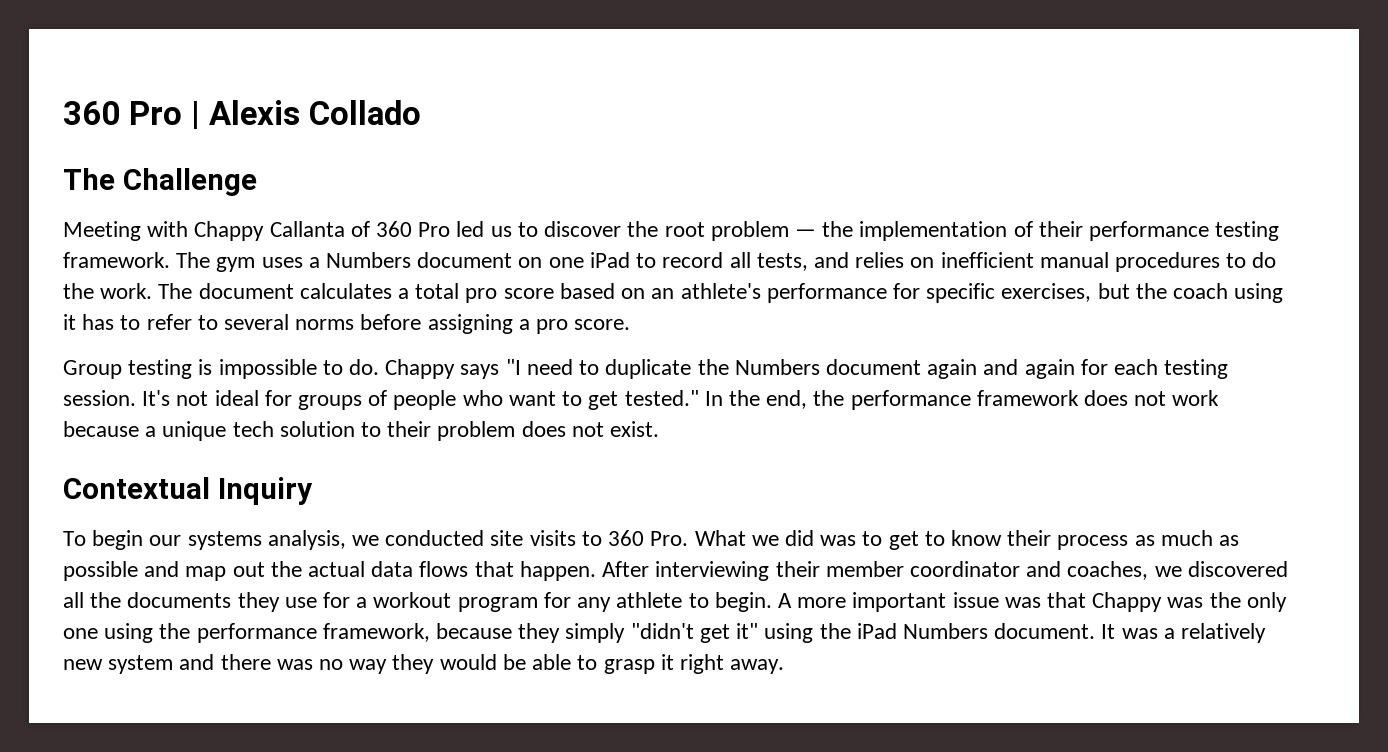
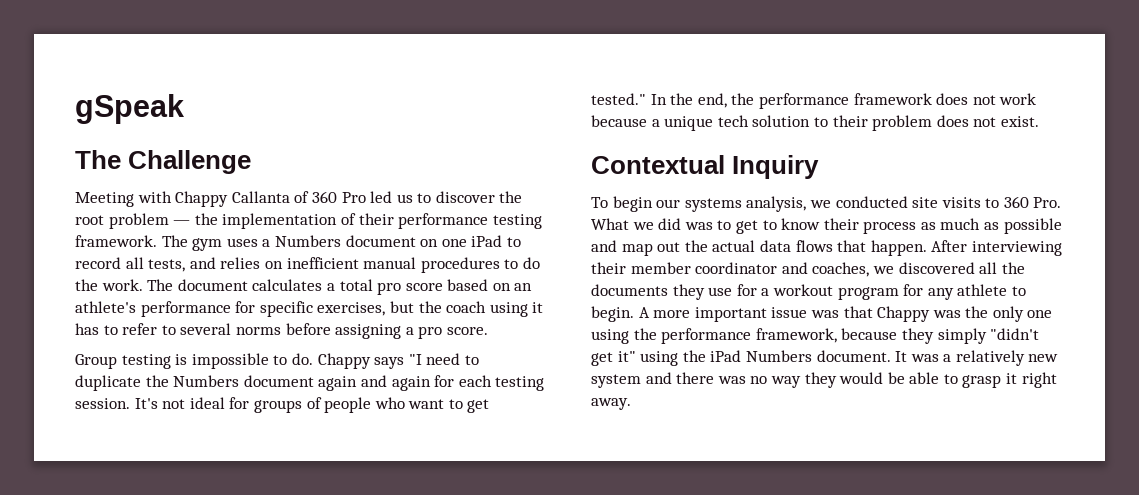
- 360 Pro | Alexis Collado
+ gSpeak

